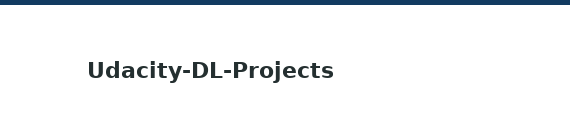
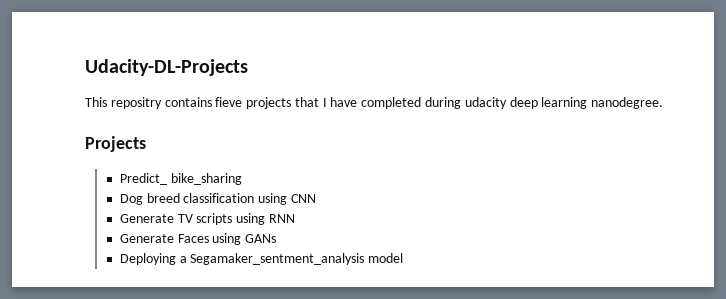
+ This repositry contains fieve projects that I have completed during udacity deep learning nanodegree.
+ Projects
+ Predict_ bike_sharing
+ Dog breed classification using CNN
+ Generate TV scripts using RNN
+ Generate Faces using GANs
+ Deploying a Segamaker_sentment_analysis model

